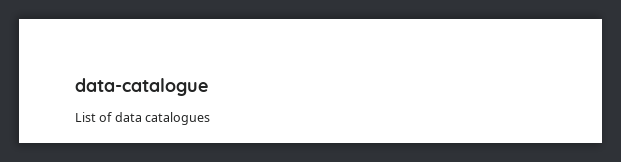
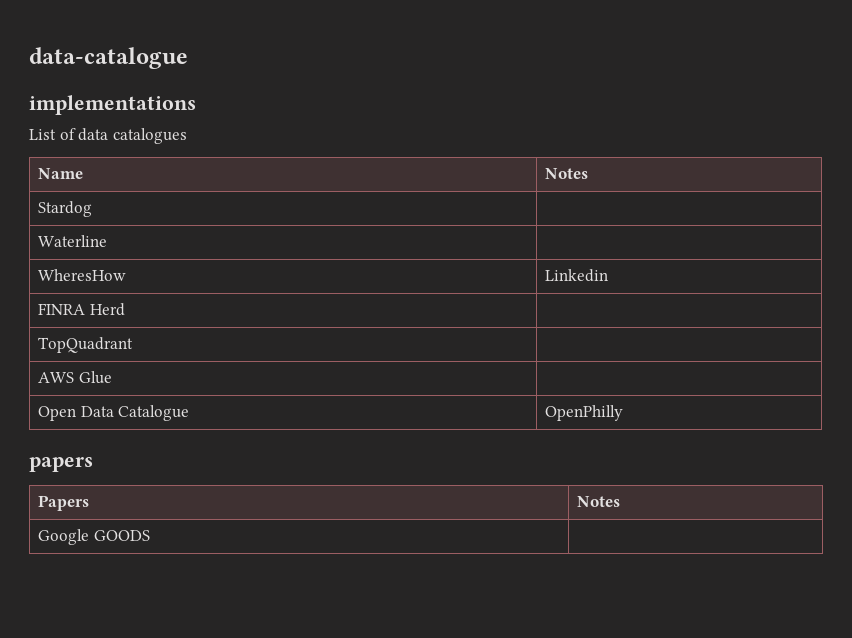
+ implementations
+ Name | Notes
+ Stardog |
+ Waterline |
+ WheresHow | Linkedin
+ FINRA Herd |
+ TopQuadrant |
+ AWS Glue |
+ Open Data Catalogue | OpenPhilly
+ papers
+ Papers | Notes
+ Google GOODS |

